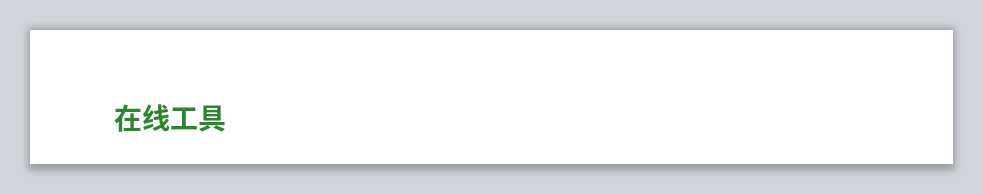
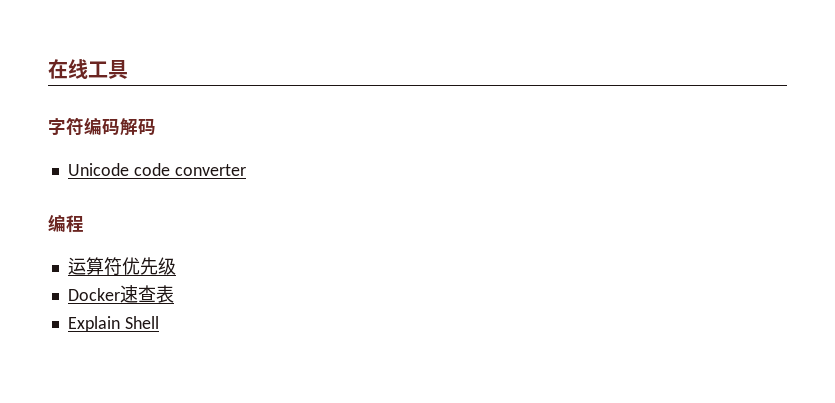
+ 字符编码解码
+ Unicode code converter
+ 编程
+ 运算符优先级
+ Docker速查表
+ Explain Shell

